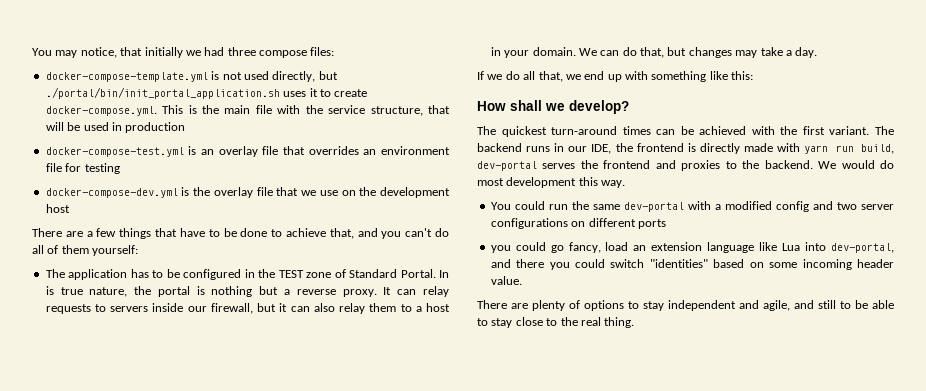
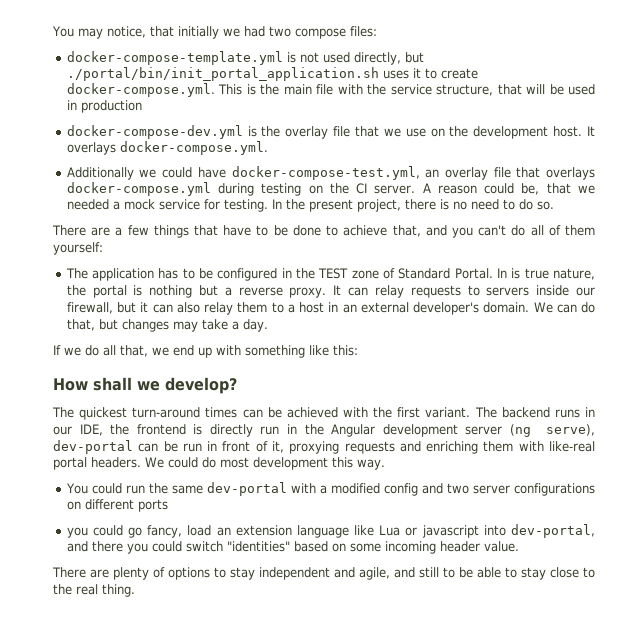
- You may notice, that initially we had three compose files:
+ You may notice, that initially we had two compose files:
- docker-compose-test.yml is an overlay file that overrides an environment file for testing
- docker-compose-dev.yml is the overlay file that we use on the development host
+ docker-compose-dev.yml is the overlay file that we use on the development host. It overlays docker-compose.yml.
+ Additionally we could have docker-compose-test.yml, an overlay file that overlays docker-compose.yml during testing on the CI server. A reason could be, that we needed a mock service for testing. In the present project, there is no need to do so.
- It can relay requests to servers inside our firewall, but it can also relay them to a host in your domain.
+ It can relay requests to servers inside our firewall, but it can also relay them to a host in an external developer's domain.
- The backend runs in our IDE, the frontend is directly made with yarn run build, dev-portal serves the frontend and proxies to the backend. We would do most development this way.
+ The backend runs in our IDE, the frontend is directly run in the Angular development server (ng serve), dev-portal can be run in front of it, proxying requests and enriching them with like-real portal headers. We could do most development this way.
- you could go fancy, load an extension language like Lua into dev-portal, and there you could switch "identities" based on some incoming header value.
+ you could go fancy, load an extension language like Lua or javascript into dev-portal, and there you could switch "identities" based on some incoming header value.

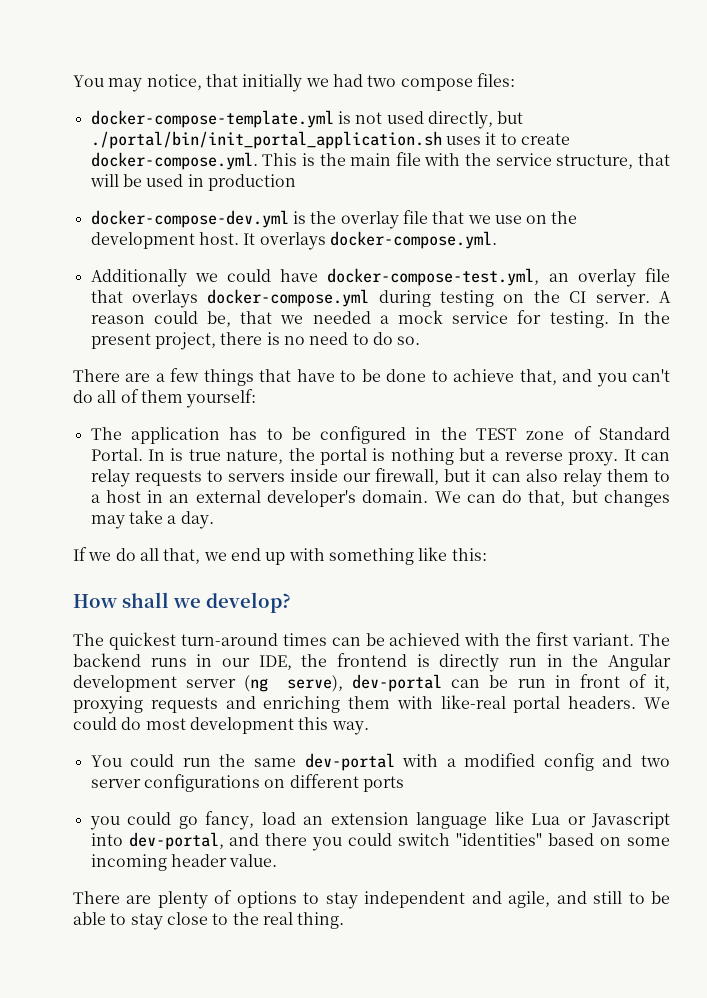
- you could go fancy, load an extension language like Lua or javascript into dev-portal, and there you could switch "identities" based on some incoming header value.
+ you could go fancy, load an extension language like Lua or Javascript into dev-portal, and there you could switch "identities" based on some incoming header value.

